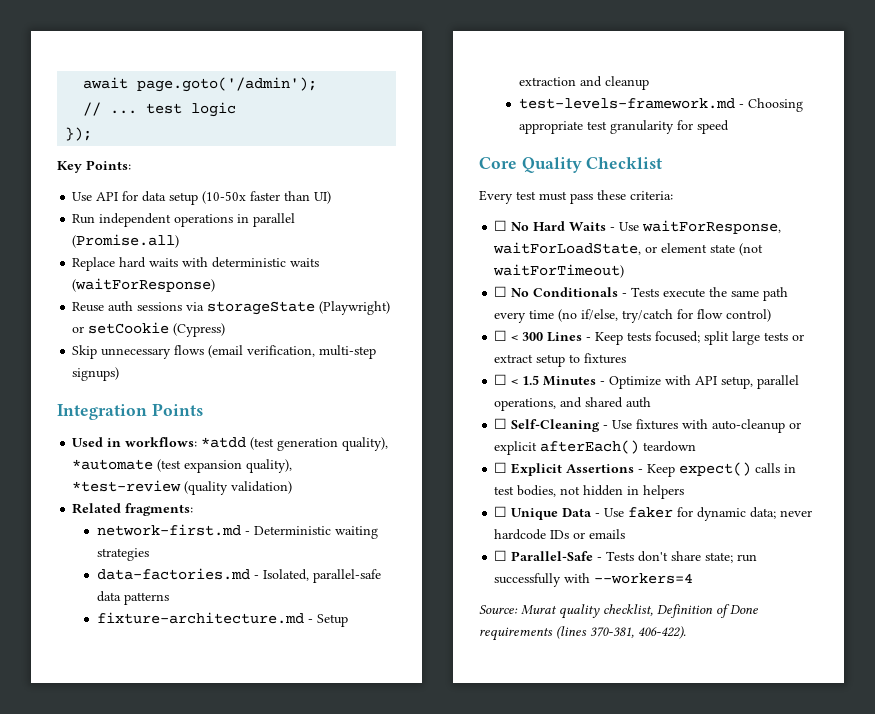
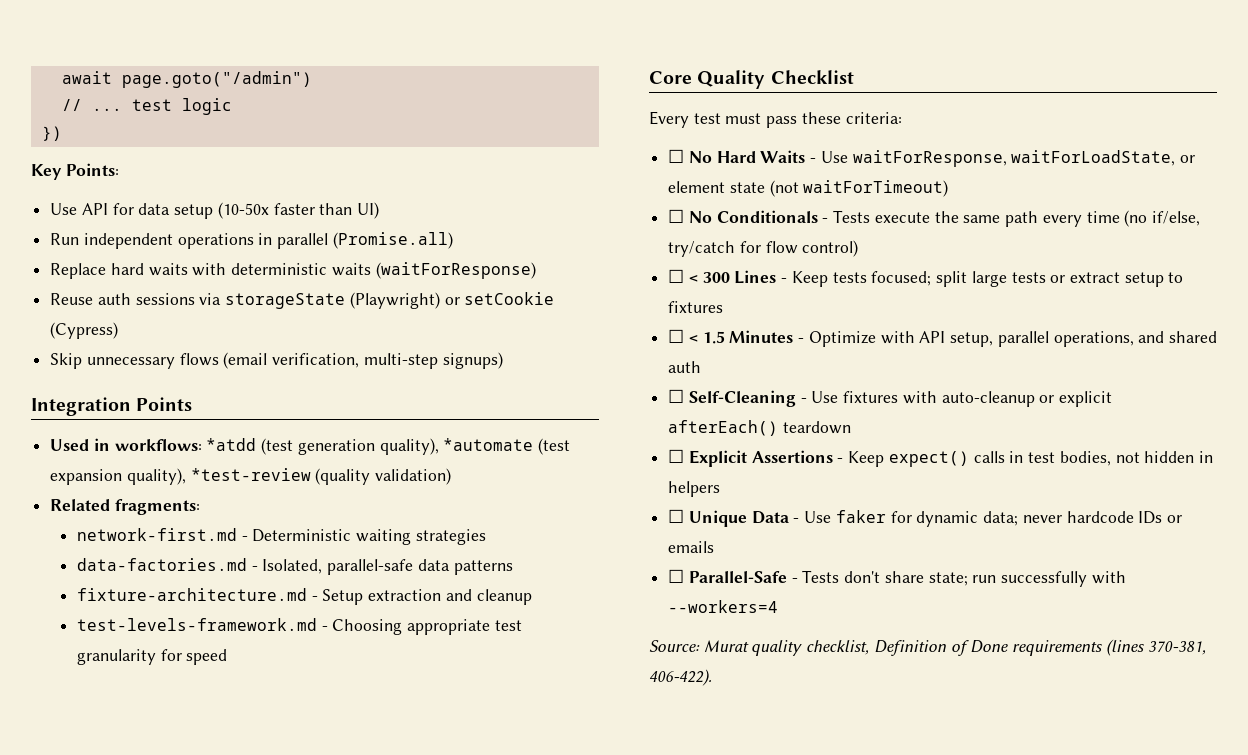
- await page.goto('/admin');
+ await page.goto("/admin")
- });
+ })

